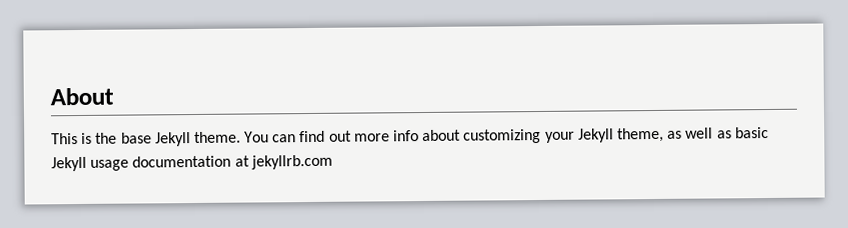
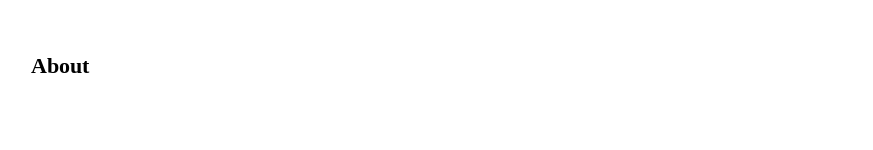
- This is the base Jekyll theme. You can find out more info about customizing your Jekyll theme, as well as basic Jekyll usage documentation at jekyllrb.com

